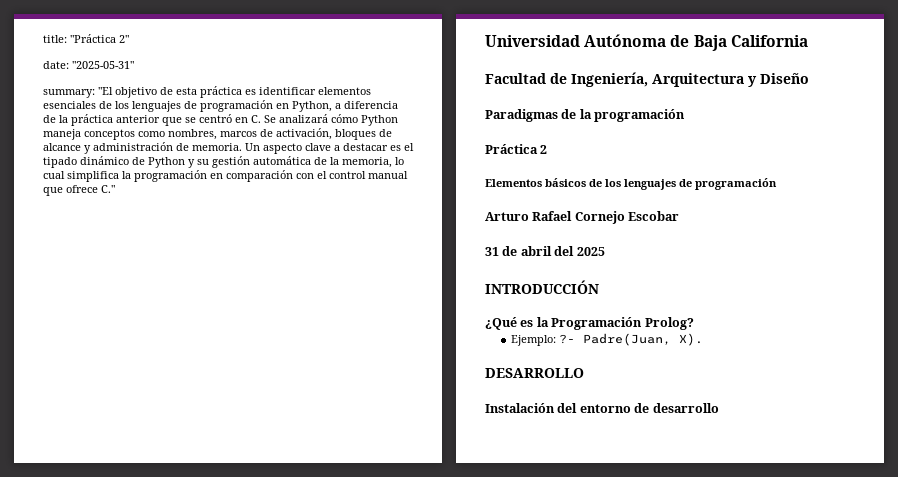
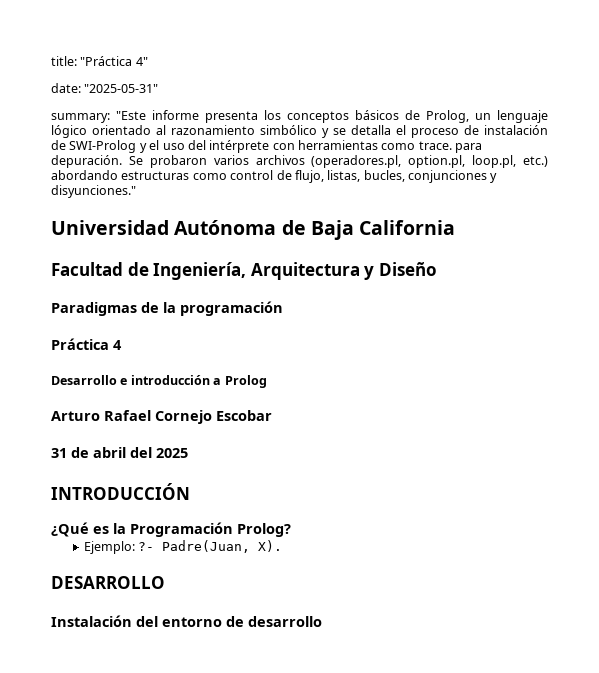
- title: "Práctica 2"
+ title: "Práctica 4"
- summary: "El objetivo de esta práctica es identificar elementos esenciales de los lenguajes de programación en Python, a diferencia de la práctica anterior que se centró en C. Se analizará cómo Python maneja conceptos como nombres, marcos de activación, bloques de alcance y administración de memoria. Un aspecto clave a destacar es el tipado dinámico de Python y su gestión automática de la memoria, lo cual simplifica la programación en comparación con el control manual que ofrece C."
+ summary: "Este informe presenta los conceptos básicos de Prolog, un lenguaje lógico orientado al razonamiento simbólico y se detalla el proceso de instalación de SWI-Prolog y el uso del intérprete con herramientas como trace. para depuración. Se probaron varios archivos (operadores.pl, option.pl, loop.pl, etc.) abordando estructuras como control de flujo, listas, bucles, conjunciones y disyunciones."
- Práctica 2
- Elementos básicos de los lenguajes de programación
+ Práctica 4
+ Desarrollo e introducción a Prolog

